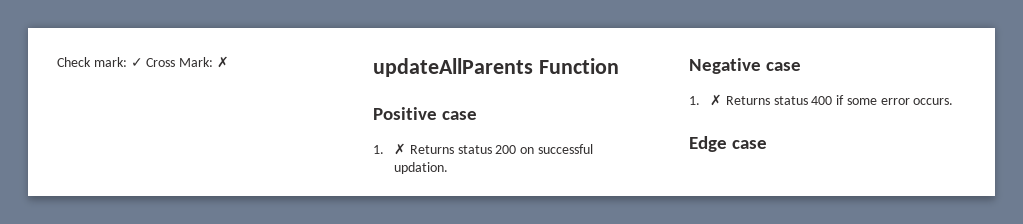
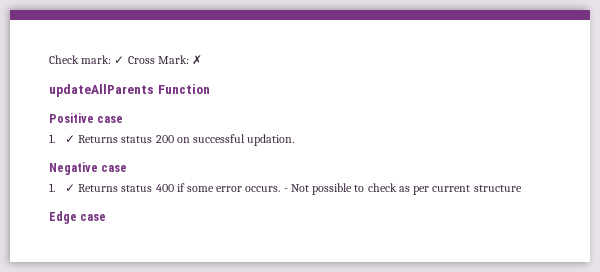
- 1. ✗ Returns status 200 on successful updation.
+ 1. ✓ Returns status 200 on successful updation.
- 1. ✗ Returns status 400 if some error occurs.
+ 1. ✓ Returns status 400 if some error occurs. - Not possible to check as per current structure

